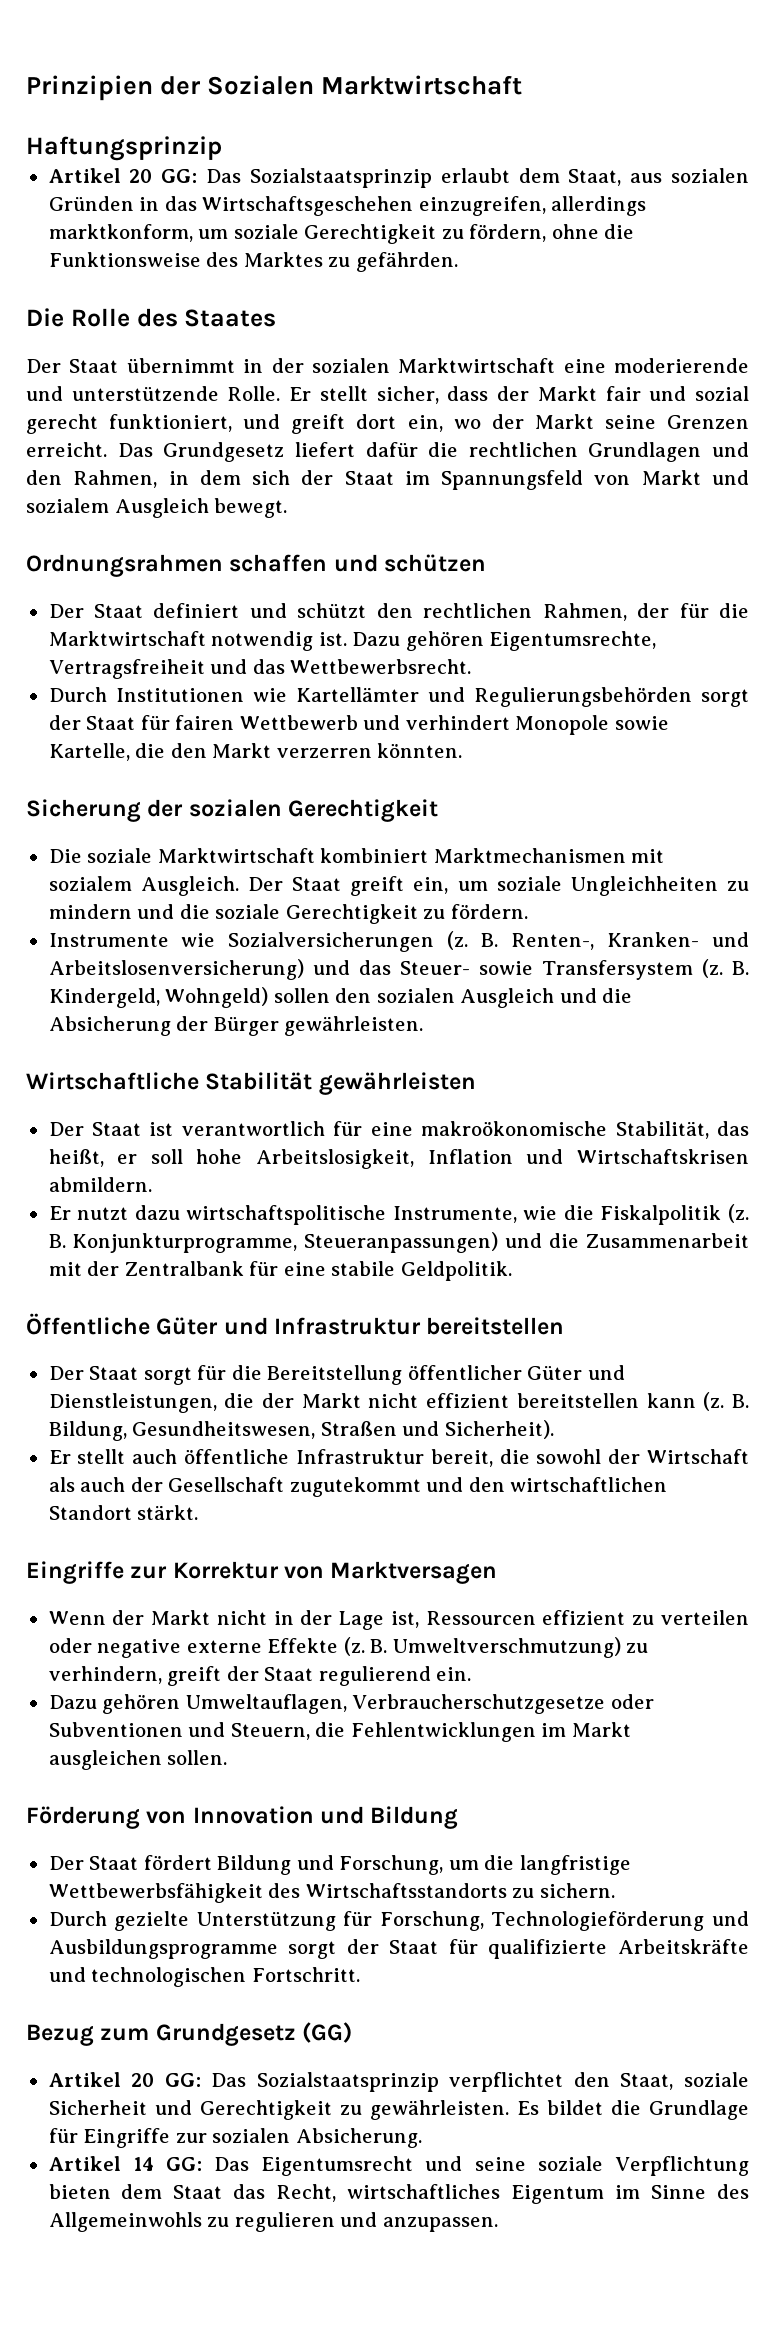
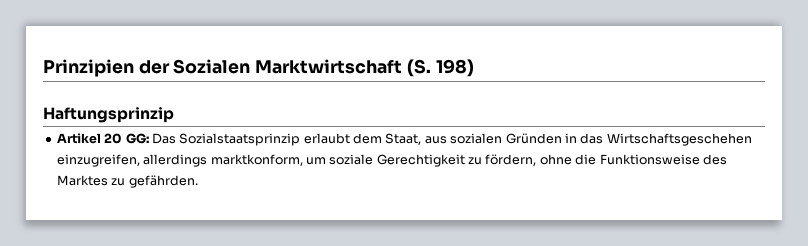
- Prinzipien der Sozialen Marktwirtschaft
+ Prinzipien der Sozialen Marktwirtschaft (S. 198)
- Die Rolle des Staates
- Der Staat übernimmt in der sozialen Marktwirtschaft eine moderierende und unterstützende Rolle. Er stellt sicher, dass der Markt fair und sozial gerecht funktioniert, und greift dort ein, wo der Markt seine Grenzen erreicht. Das Grundgesetz liefert dafür die rechtlichen Grundlagen und den Rahmen, in dem sich der Staat im Spannungsfeld von Markt und sozialem Ausgleich bewegt.
- Ordnungsrahmen schaffen und schützen
- Der Staat definiert und schützt den rechtlichen Rahmen, der für die Marktwirtschaft notwendig ist. Dazu gehören Eigentumsrechte, Vertragsfreiheit und das Wettbewerbsrecht.
- Durch Institutionen wie Kartellämter und Regulierungsbehörden sorgt der Staat für fairen Wettbewerb und verhindert Monopole sowie Kartelle, die den Markt verzerren könnten.
- Sicherung der sozialen Gerechtigkeit
- Die soziale Marktwirtschaft kombiniert Marktmechanismen mit sozialem Ausgleich. Der Staat greift ein, um soziale Ungleichheiten zu mindern und die soziale Gerechtigkeit zu fördern.
- Instrumente wie Sozialversicherungen (z. B. Renten-, Kranken- und Arbeitslosenversicherung) und das Steuer- sowie Transfersystem (z. B. Kindergeld, Wohngeld) sollen den sozialen Ausgleich und die Absicherung der Bürger gewährleisten.
- Wirtschaftliche Stabilität gewährleisten
- Der Staat ist verantwortlich für eine makroökonomische Stabilität, das heißt, er soll hohe Arbeitslosigkeit, Inflation und Wirtschaftskrisen abmildern.
- Er nutzt dazu wirtschaftspolitische Instrumente, wie die Fiskalpolitik (z. B. Konjunkturprogramme, Steueranpassungen) und die Zusammenarbeit mit der Zentralbank für eine stabile Geldpolitik.
- Öffentliche Güter und Infrastruktur bereitstellen
- Der Staat sorgt für die Bereitstellung öffentlicher Güter und Dienstleistungen, die der Markt nicht effizient bereitstellen kann (z. B. Bildung, Gesundheitswesen, Straßen und Sicherheit).
- Er stellt auch öffentliche Infrastruktur bereit, die sowohl der Wirtschaft als auch der Gesellschaft zugutekommt und den wirtschaftlichen Standort stärkt.
- Eingriffe zur Korrektur von Marktversagen
- Wenn der Markt nicht in der Lage ist, Ressourcen effizient zu verteilen oder negative externe Effekte (z. B. Umweltverschmutzung) zu verhindern, greift der Staat regulierend ein.
- Dazu gehören Umweltauflagen, Verbraucherschutzgesetze oder Subventionen und Steuern, die Fehlentwicklungen im Markt ausgleichen sollen.
- Förderung von Innovation und Bildung
- Der Staat fördert Bildung und Forschung, um die langfristige Wettbewerbsfähigkeit des Wirtschaftsstandorts zu sichern.
- Durch gezielte Unterstützung für Forschung, Technologieförderung und Ausbildungsprogramme sorgt der Staat für qualifizierte Arbeitskräfte und technologischen Fortschritt.
- Bezug zum Grundgesetz (GG)
- Artikel 20 GG: Das Sozialstaatsprinzip verpflichtet den Staat, soziale Sicherheit und Gerechtigkeit zu gewährleisten. Es bildet die Grundlage für Eingriffe zur sozialen Absicherung.
- Artikel 14 GG: Das Eigentumsrecht und seine soziale Verpflichtung bieten dem Staat das Recht, wirtschaftliches Eigentum im Sinne des Allgemeinwohls zu regulieren und anzupassen.

